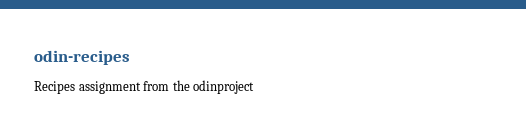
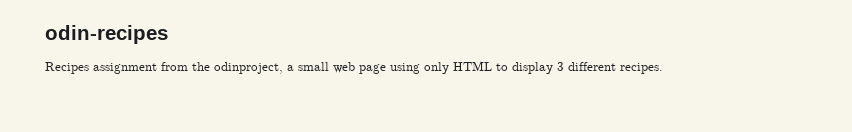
- Recipes assignment from the odinproject
+ Recipes assignment from the odinproject, a small web page using only HTML to display 3 different recipes.

